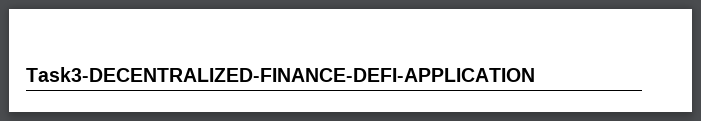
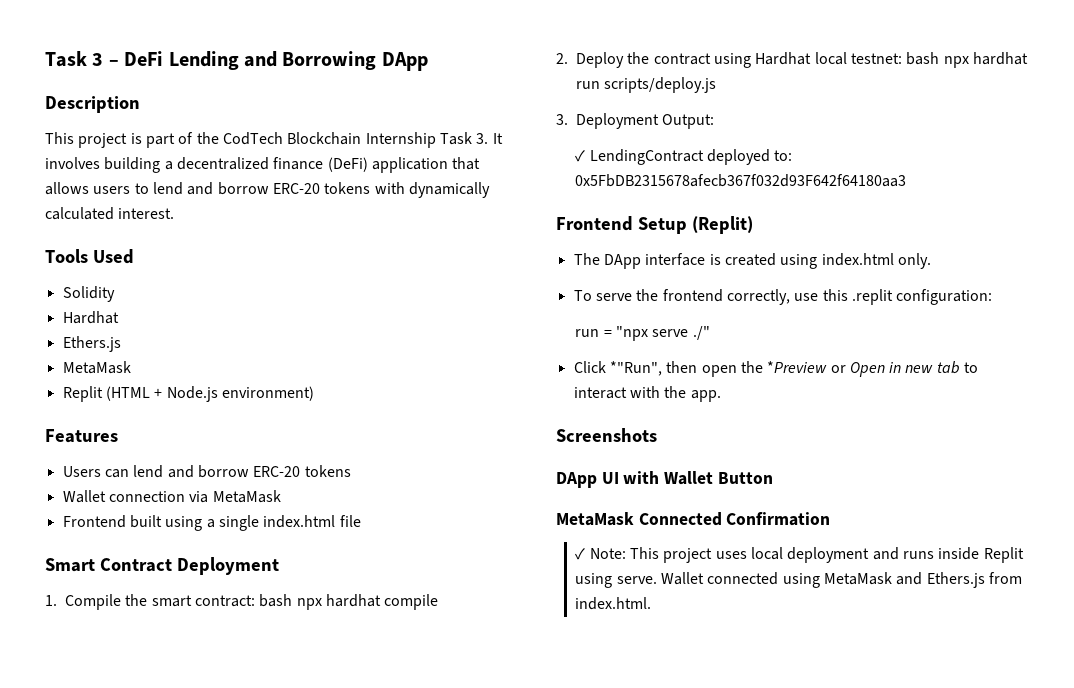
- Task3-DECENTRALIZED-FINANCE-DEFI-APPLICATION
+ Task 3 – DeFi Lending and Borrowing DApp
+ Description
+ This project is part of the CodTech Blockchain Internship Task 3. It involves building a decentralized finance (DeFi) application that allows users to lend and borrow ERC-20 tokens with dynamically calculated interest.
+ Tools Used
+ Solidity
+ Hardhat
+ Ethers.js
+ MetaMask
+ Replit (HTML + Node.js environment)
+ Features
+ Users can lend and borrow ERC-20 tokens
+ Wallet connection via MetaMask
+ Frontend built using a single index.html file
+ Smart Contract Deployment
+ 1. Compile the smart contract: bash npx hardhat compile
+ 2. Deploy the contract using Hardhat local testnet: bash npx hardhat run scripts/deploy.js
+ 3. Deployment Output:
+ ✓ LendingContract deployed to: 0x5FbDB2315678afecb367f032d93F642f64180aa3
+ Frontend Setup (Replit)
+ The DApp interface is created using index.html only.
+ To serve the frontend correctly, use this .replit configuration:
+ run = "npx serve ./"
+ Click *"Run", then open the *Preview or Open in new tab to interact with the app.
+ Screenshots
+ DApp UI with Wallet Button
+ MetaMask Connected Confirmation
+ ✓ Note: This project uses local deployment and runs inside Replit using serve. Wallet connected using MetaMask and Ethers.js from index.html.

